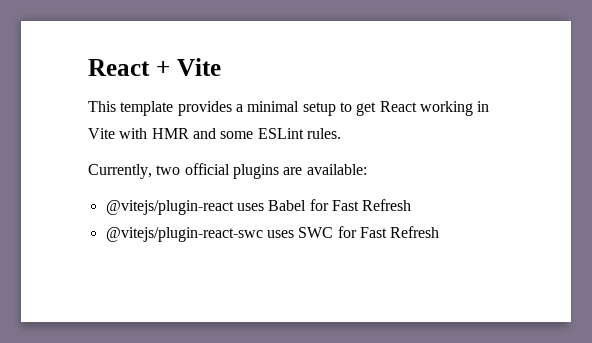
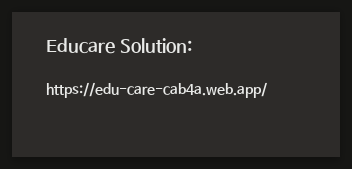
- React + Vite
- This template provides a minimal setup to get React working in Vite with HMR and some ESLint rules.
- Currently, two official plugins are available:
- @vitejs/plugin-react uses Babel for Fast Refresh
- @vitejs/plugin-react-swc uses SWC for Fast Refresh
+ Educare Solution:
+ https://edu-care-cab4a.web.app/

